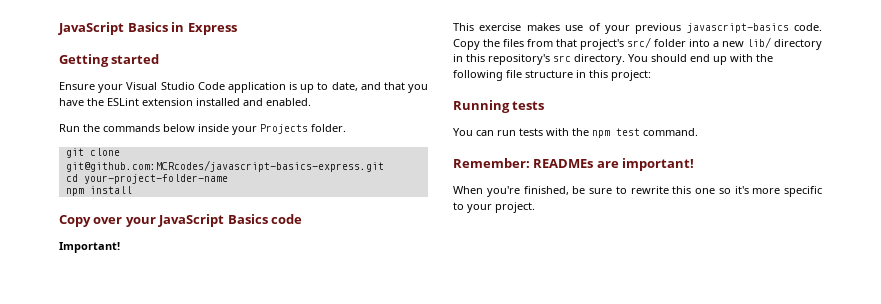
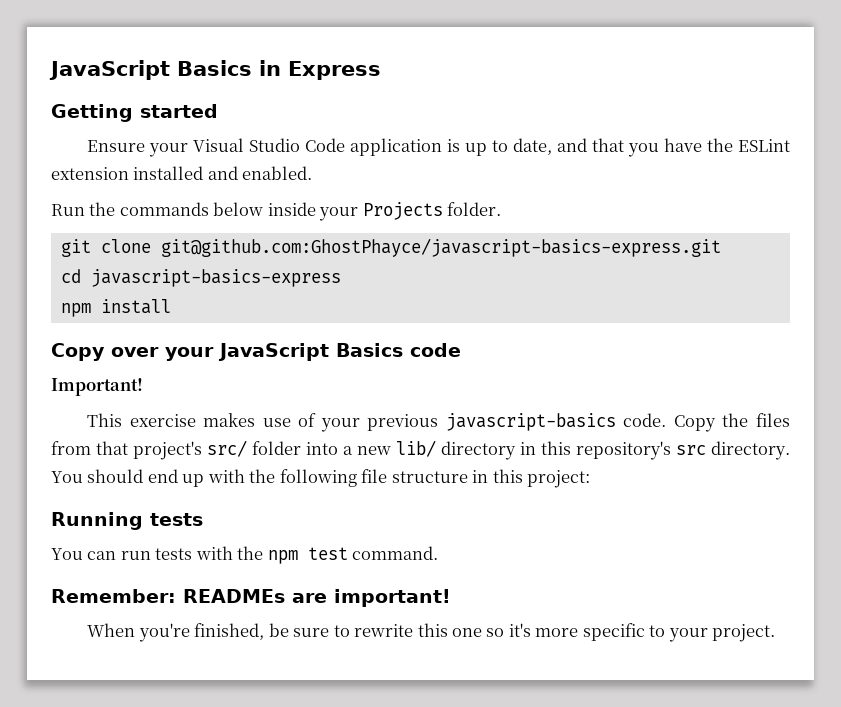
- git clone git@github.com:MCRcodes/javascript-basics-express.git
+ git clone git@github.com:GhostPhayce/javascript-basics-express.git
- cd your-project-folder-name
+ cd javascript-basics-express

